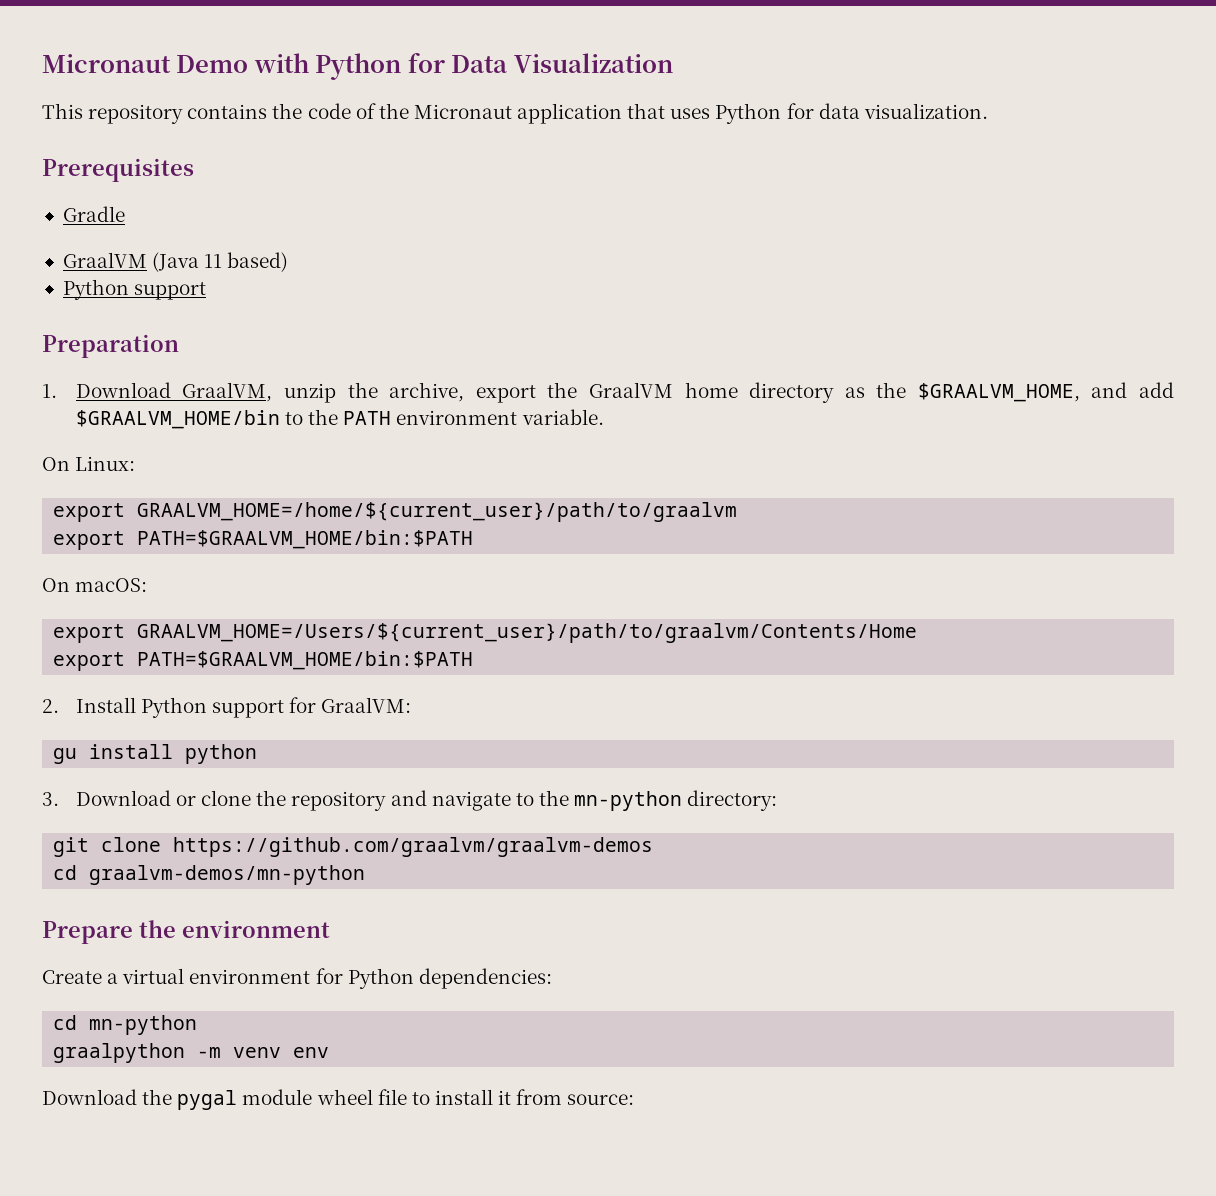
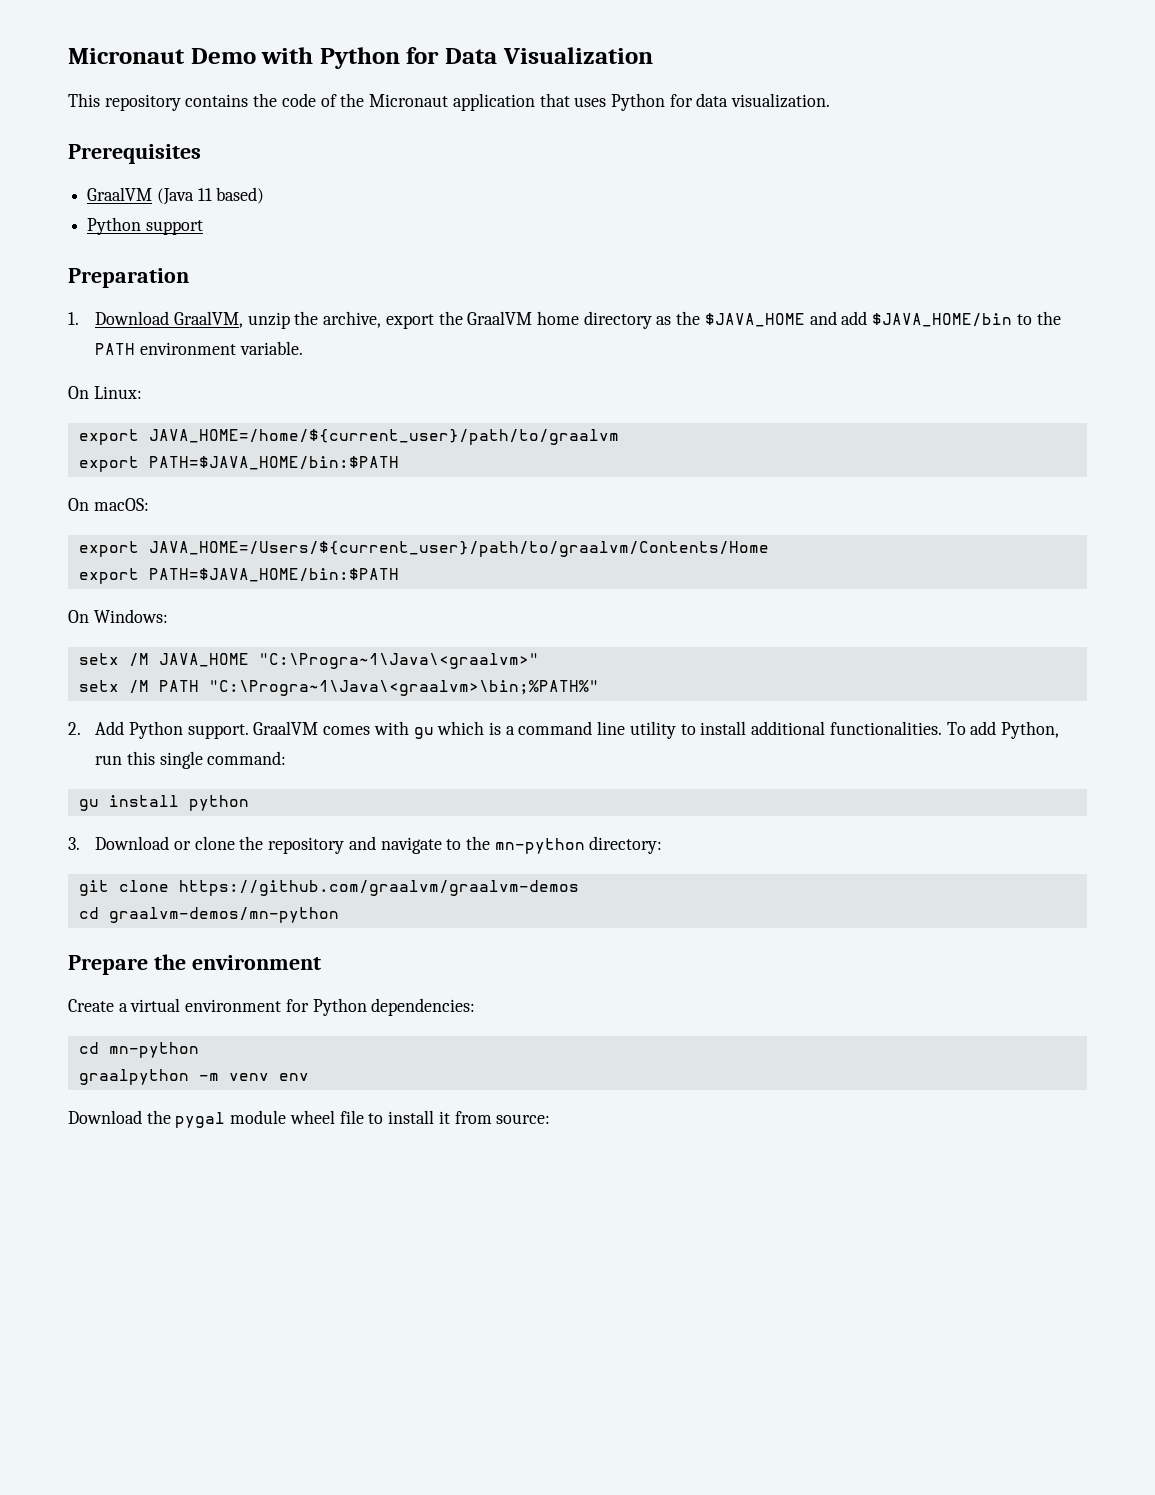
- Gradle
- 1. Download GraalVM, unzip the archive, export the GraalVM home directory as the $GRAALVM_HOME, and add $GRAALVM_HOME/bin to the PATH environment variable.
+ 1. Download GraalVM, unzip the archive, export the GraalVM home directory as the $JAVA_HOME and add $JAVA_HOME/bin to the PATH environment variable.
- export GRAALVM_HOME=/home/${current_user}/path/to/graalvm
- export PATH=$GRAALVM_HOME/bin:$PATH
+ export JAVA_HOME=/home/${current_user}/path/to/graalvm
+ export PATH=$JAVA_HOME/bin:$PATH
- export GRAALVM_HOME=/Users/${current_user}/path/to/graalvm/Contents/Home
- export PATH=$GRAALVM_HOME/bin:$PATH
- 2. Install Python support for GraalVM:
+ export JAVA_HOME=/Users/${current_user}/path/to/graalvm/Contents/Home
+ export PATH=$JAVA_HOME/bin:$PATH
+ On Windows:
+ setx /M JAVA_HOME "C:\Progra~1\Java\<graalvm>"
+ setx /M PATH "C:\Progra~1\Java\<graalvm>\bin;%PATH%"
+ 2. Add Python support. GraalVM comes with gu which is a command line utility to install additional functionalities. To add Python, run this single command:

